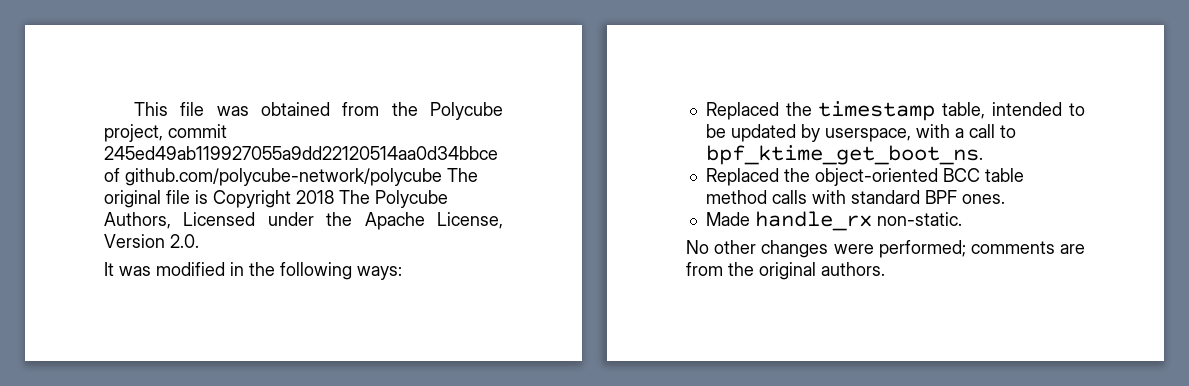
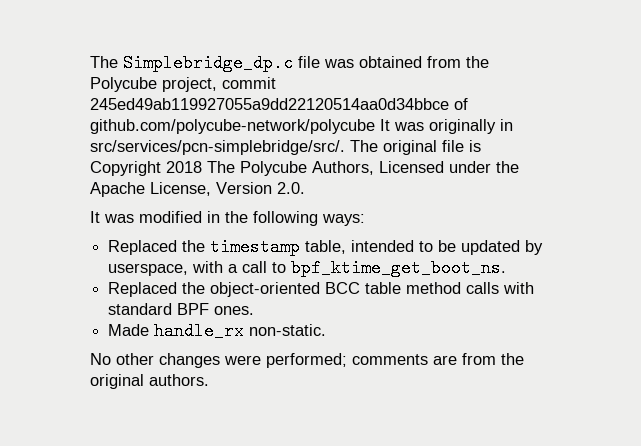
- This file was obtained from the Polycube project, commit 245ed49ab119927055a9dd22120514aa0d34bbce of github.com/polycube-network/polycube The original file is Copyright 2018 The Polycube Authors, Licensed under the Apache License, Version 2.0.
+ The Simplebridge_dp.c file was obtained from the Polycube project, commit 245ed49ab119927055a9dd22120514aa0d34bbce of github.com/polycube-network/polycube It was originally in src/services/pcn-simplebridge/src/. The original file is Copyright 2018 The Polycube Authors, Licensed under the Apache License, Version 2.0.

